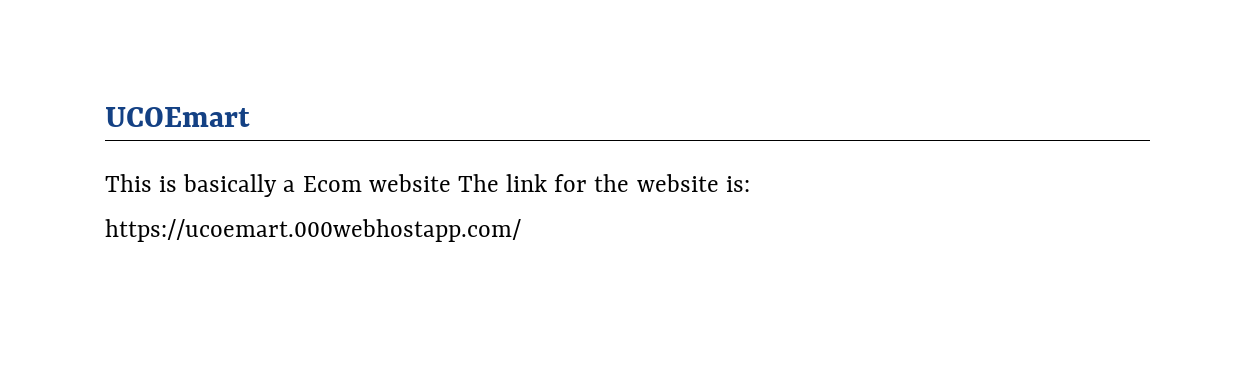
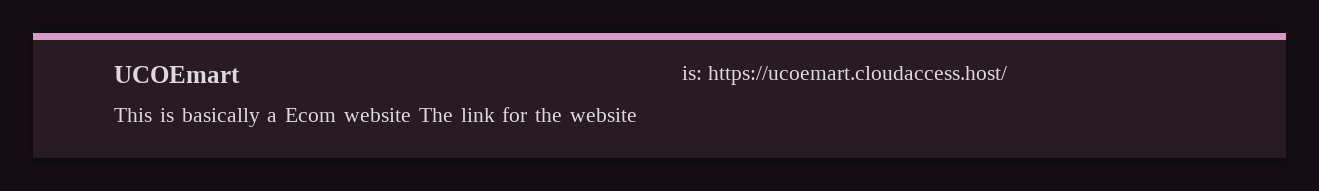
- This is basically a Ecom website The link for the website is: https://ucoemart.000webhostapp.com/
+ This is basically a Ecom website The link for the website is: https://ucoemart.cloudaccess.host/

